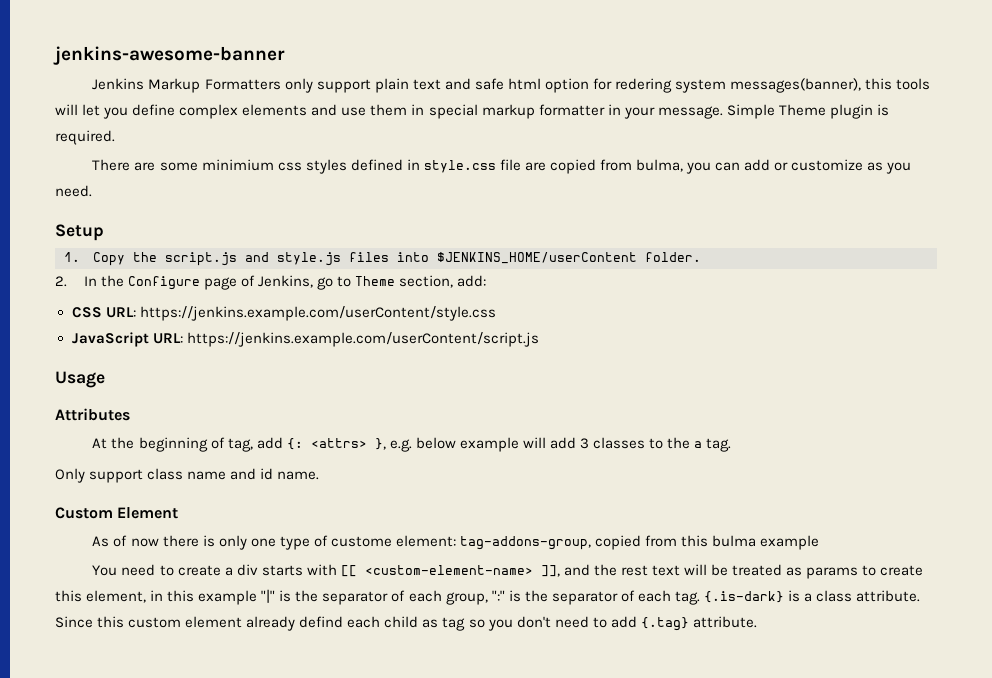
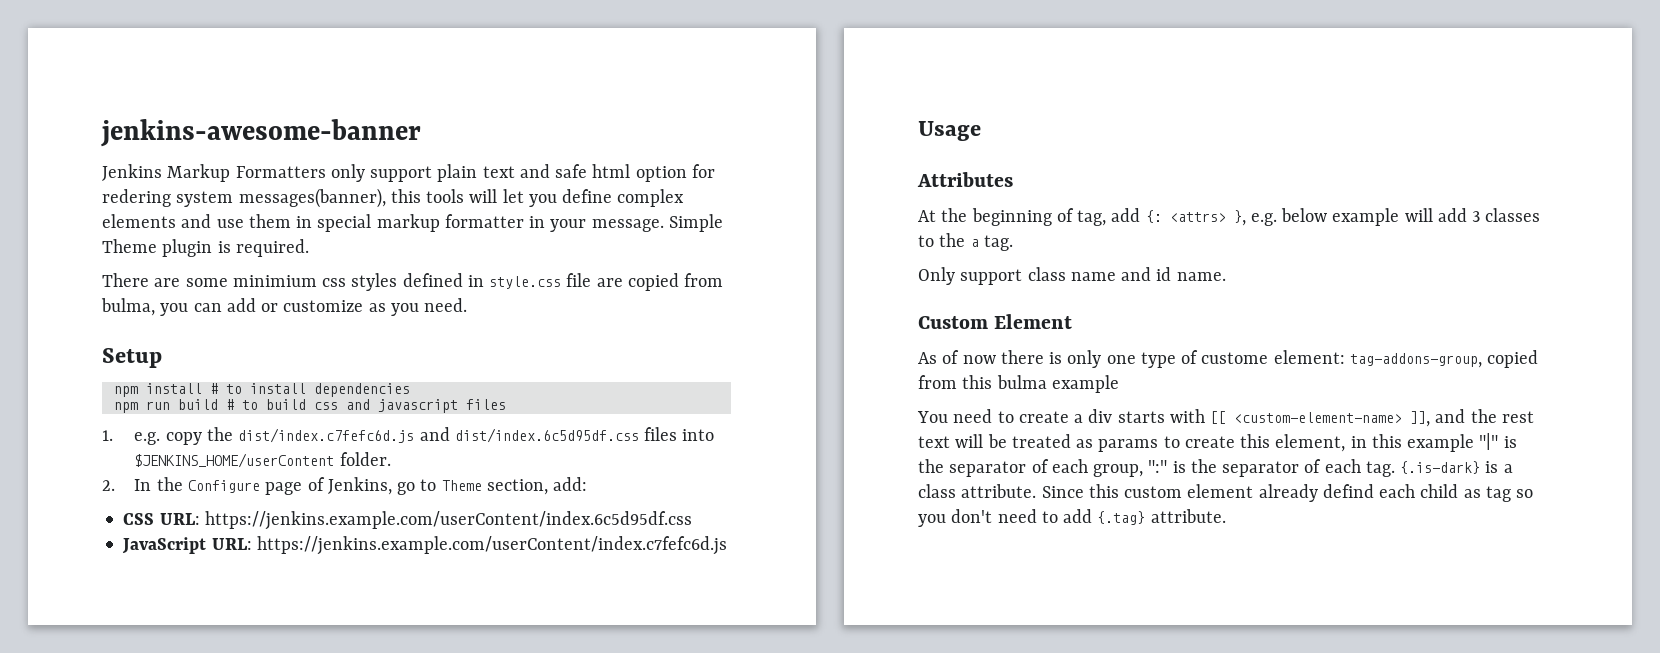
- 1. Copy the script.js and style.js files into $JENKINS_HOME/userContent folder.
+ npm install # to install dependencies
+ npm run build # to build css and javascript files
+ 1. e.g. copy the dist/index.c7fefc6d.js and dist/index.6c5d95df.css files into $JENKINS_HOME/userContent folder.
- CSS URL: https://jenkins.example.com/userContent/style.css
+ CSS URL: https://jenkins.example.com/userContent/index.6c5d95df.css
- JavaScript URL: https://jenkins.example.com/userContent/script.js
+ JavaScript URL: https://jenkins.example.com/userContent/index.c7fefc6d.js

